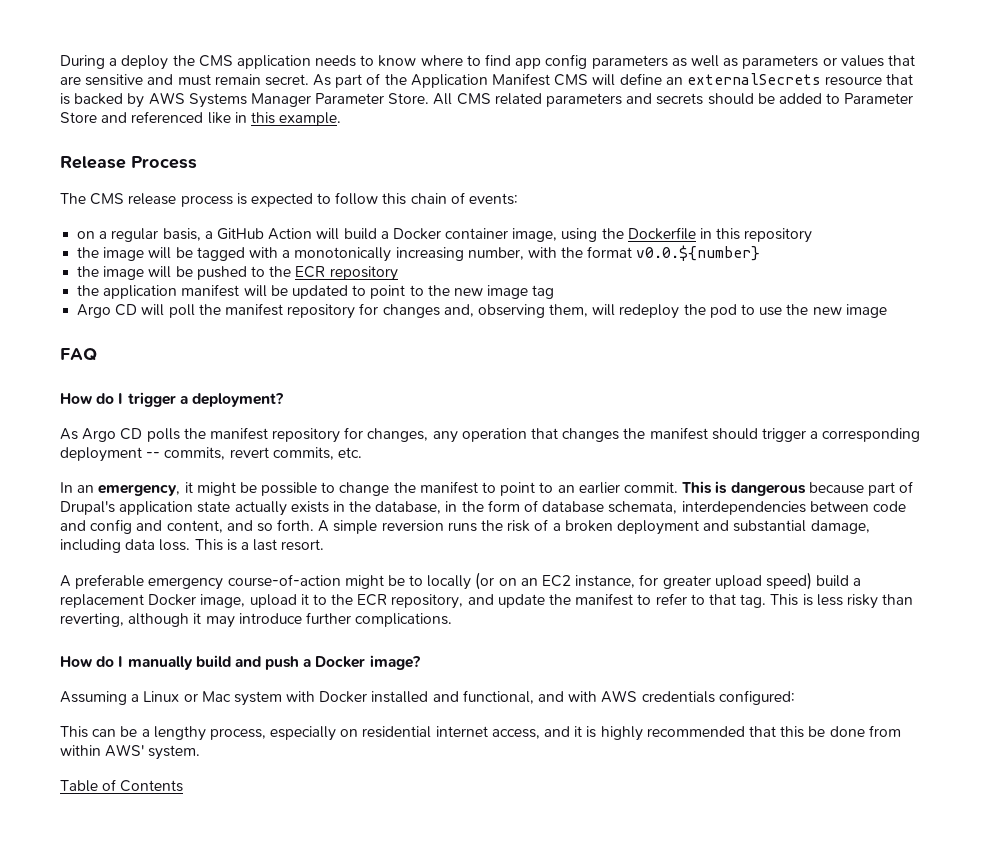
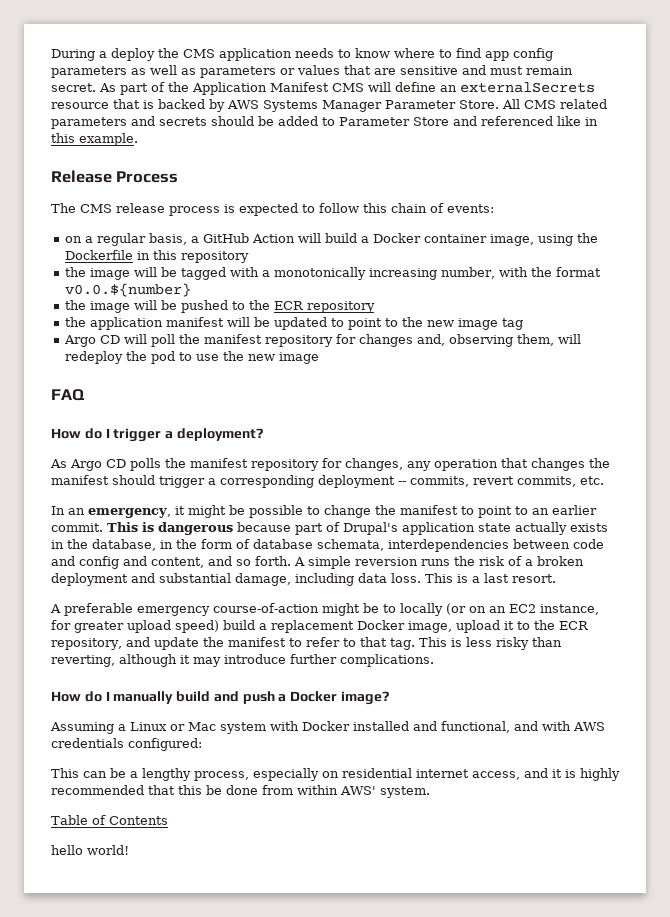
+ hello world!

